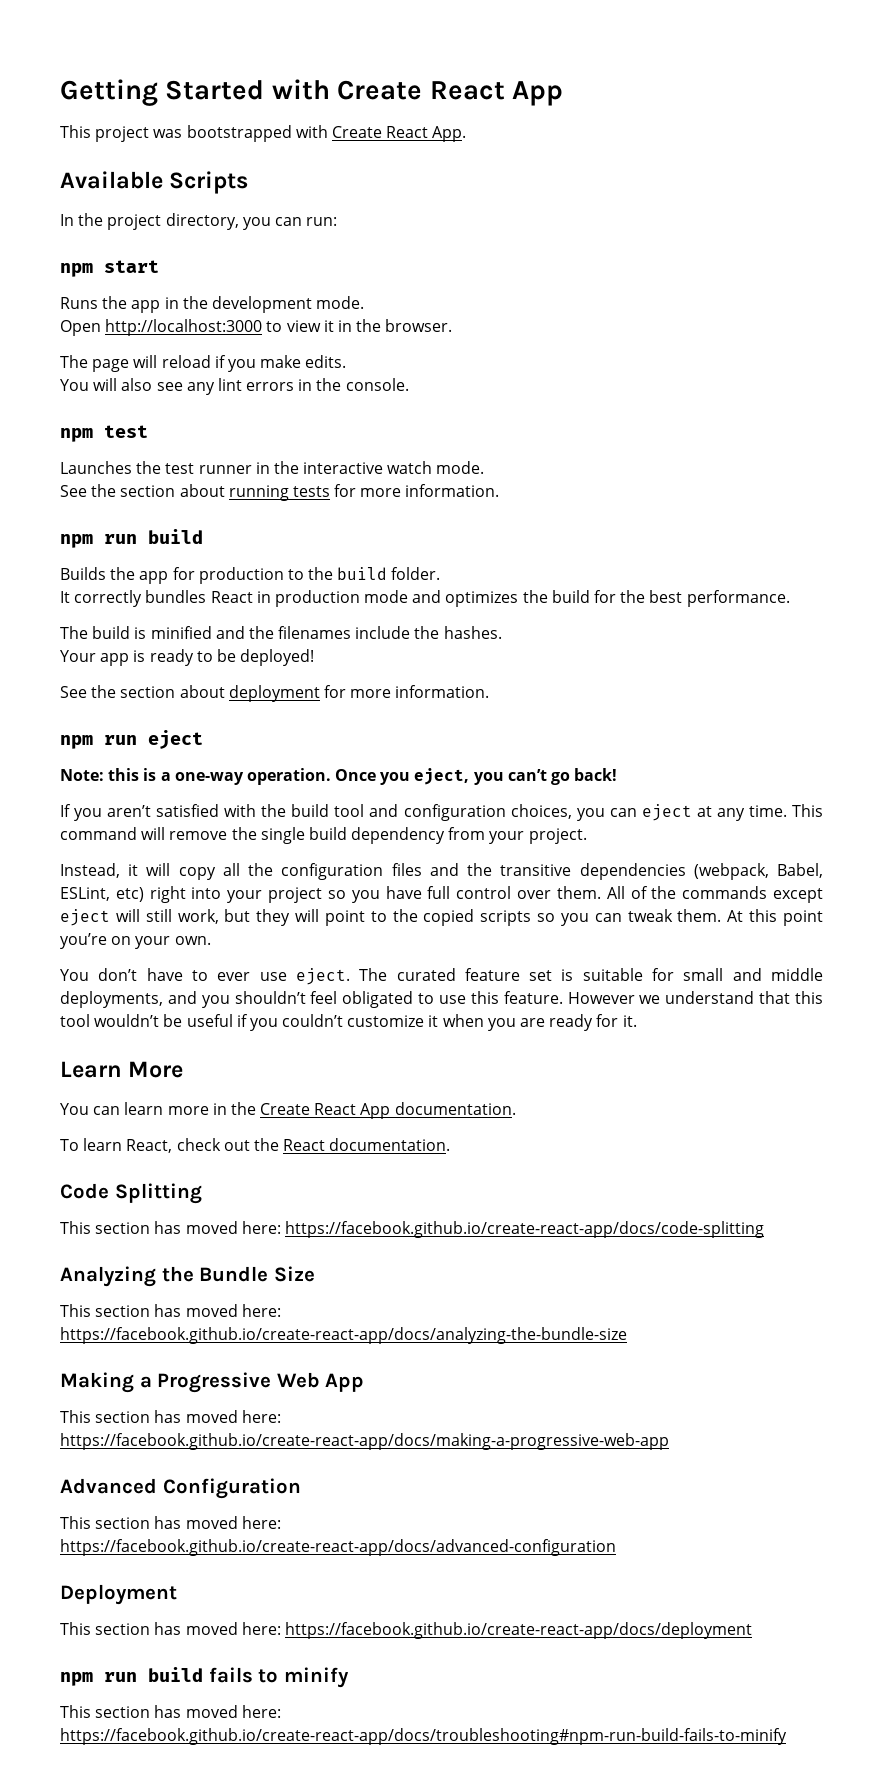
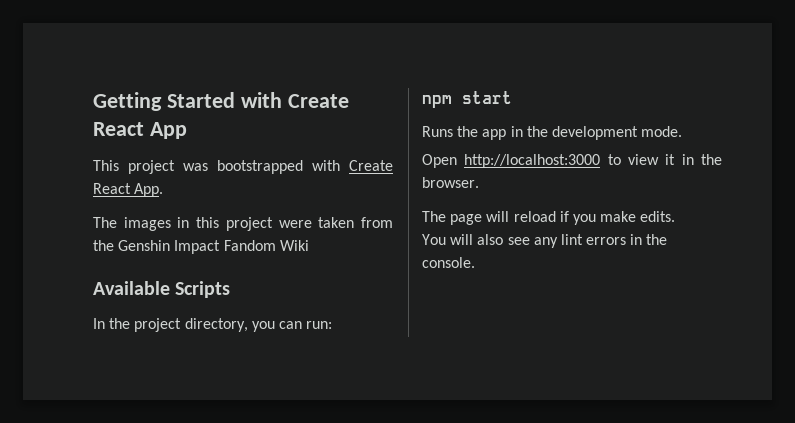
+ The images in this project were taken from the Genshin Impact Fandom Wiki
- npm test
- Launches the test runner in the interactive watch mode.
- See the section about running tests for more information.
- npm run build
- Builds the app for production to the build folder.
- It correctly bundles React in production mode and optimizes the build for the best performance.
- The build is minified and the filenames include the hashes.
- Your app is ready to be deployed!
- See the section about deployment for more information.
- npm run eject
- Note: this is a one-way operation. Once you eject, you can’t go back!
- If you aren’t satisfied with the build tool and configuration choices, you can eject at any time. This command will remove the single build dependency from your project.
- Instead, it will copy all the configuration files and the transitive dependencies (webpack, Babel, ESLint, etc) right into your project so you have full control over them. All of the commands except eject will still work, but they will point to the copied scripts so you can tweak them. At this point you’re on your own.
- You don’t have to ever use eject. The curated feature set is suitable for small and middle deployments, and you shouldn’t feel obligated to use this feature. However we understand that this tool wouldn’t be useful if you couldn’t customize it when you are ready for it.
- Learn More
- You can learn more in the Create React App documentation.
- To learn React, check out the React documentation.
- Code Splitting
- This section has moved here: https://facebook.github.io/create-react-app/docs/code-splitting
- Analyzing the Bundle Size
- This section has moved here: https://facebook.github.io/create-react-app/docs/analyzing-the-bundle-size
- Making a Progressive Web App
- This section has moved here: https://facebook.github.io/create-react-app/docs/making-a-progressive-web-app
- Advanced Configuration
- This section has moved here: https://facebook.github.io/create-react-app/docs/advanced-configuration
- Deployment
- This section has moved here: https://facebook.github.io/create-react-app/docs/deployment
- npm run build fails to minify
- This section has moved here: https://facebook.github.io/create-react-app/docs/troubleshooting#npm-run-build-fails-to-minify

